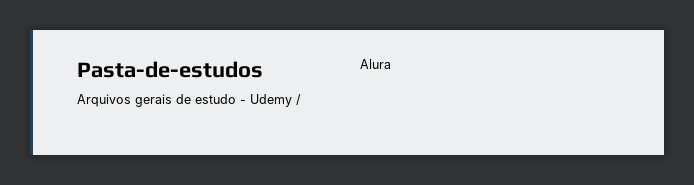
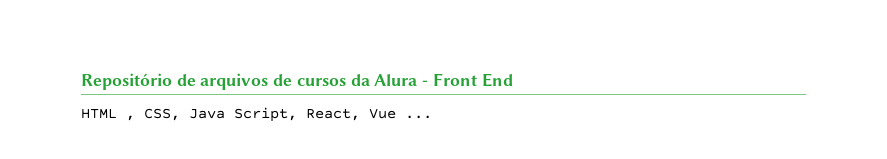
- Pasta-de-estudos
- Arquivos gerais de estudo - Udemy / Alura
+ Repositório de arquivos de cursos da Alura - Front End
+ HTML , CSS, Java Script, React, Vue ...

